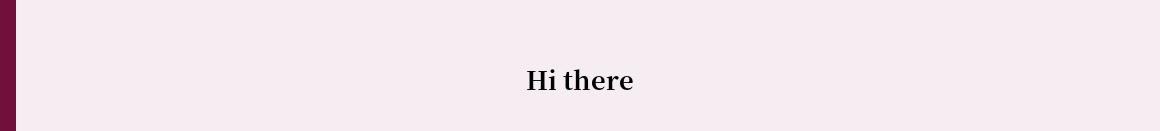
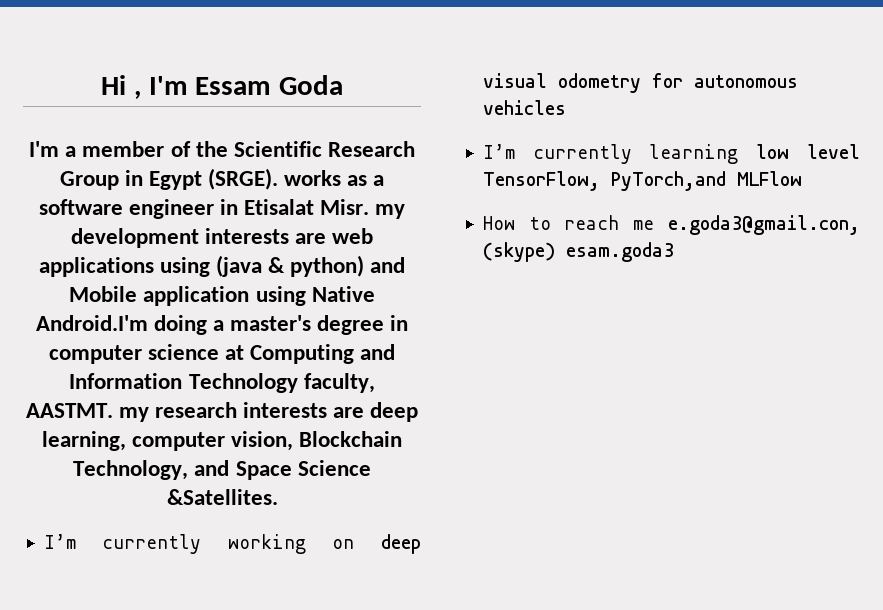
- Hi there
+ Hi , I'm Essam Goda
+ I'm a member of the Scientific Research Group in Egypt (SRGE). works as a software engineer in Etisalat Misr. my development interests are web applications using (java & python) and Mobile application using Native Android.I'm doing a master's degree in computer science at Computing and Information Technology faculty, AASTMT. my research interests are deep learning, computer vision, Blockchain Technology, and Space Science &Satellites.
+ I’m currently working on deep visual odometry for autonomous vehicles
+ I’m currently learning low level TensorFlow, PyTorch,and MLFlow
+ How to reach me e.goda3@gmail.con, (skype) esam.goda3

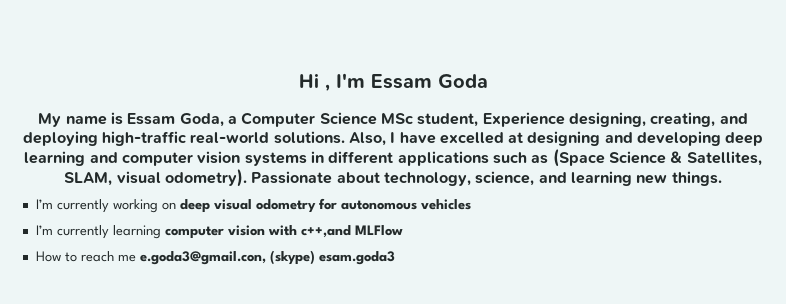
- I'm a member of the Scientific Research Group in Egypt (SRGE). works as a software engineer in Etisalat Misr. my development interests are web applications using (java & python) and Mobile application using Native Android.I'm doing a master's degree in computer science at Computing and Information Technology faculty, AASTMT. my research interests are deep learning, computer vision, Blockchain Technology, and Space Science &Satellites.
+ My name is Essam Goda, a Computer Science MSc student, Experience designing, creating, and deploying high-traffic real-world solutions. Also, I have excelled at designing and developing deep learning and computer vision systems in different applications such as (Space Science & Satellites, SLAM, visual odometry). Passionate about technology, science, and learning new things.
- I’m currently learning low level TensorFlow, PyTorch,and MLFlow
+ I’m currently learning computer vision with c++,and MLFlow

